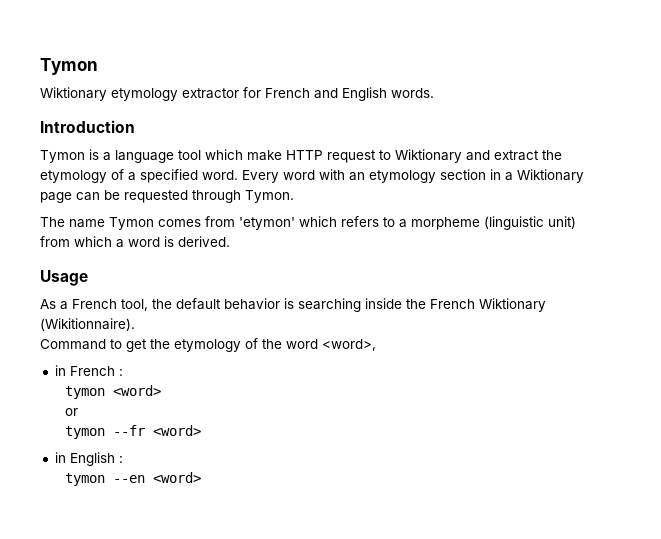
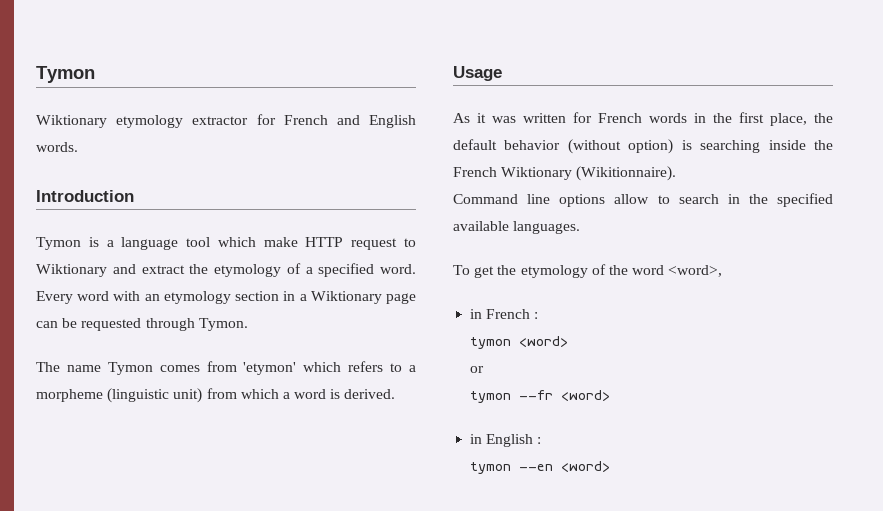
- As a French tool, the default behavior is searching inside the French Wiktionary (Wikitionnaire).
+ As it was written for French words in the first place, the default behavior (without option) is searching inside the French Wiktionary (Wikitionnaire).
- Command to get the etymology of the word <word>,
+ Command line options allow to search in the specified available languages.
+ To get the etymology of the word <word>,

